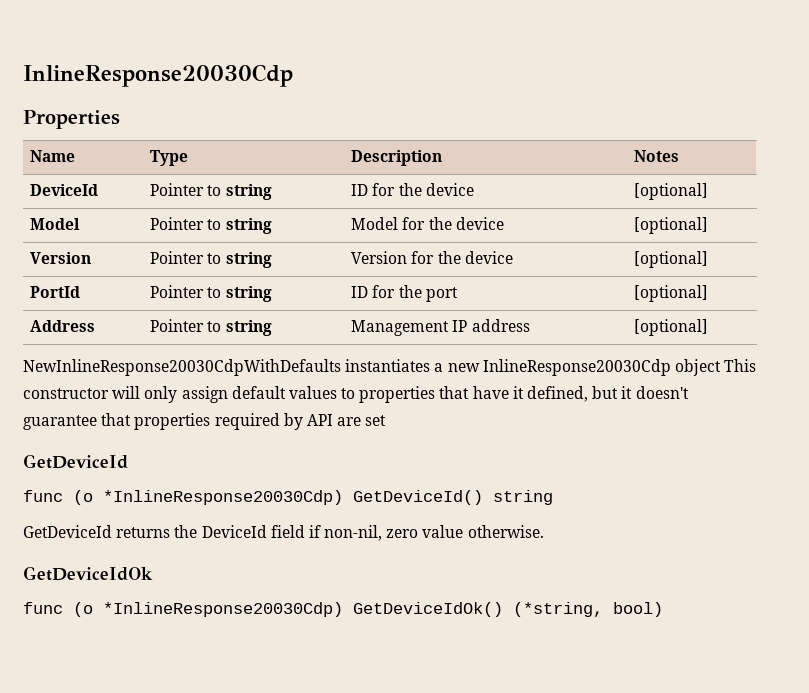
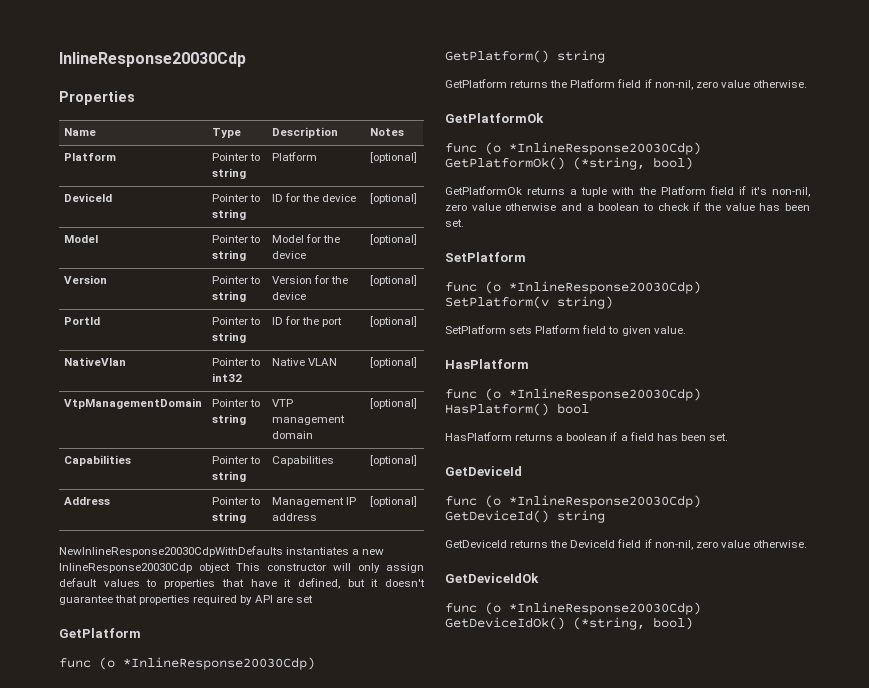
+ Platform | Pointer to string | Platform | [optional]
+ NativeVlan | Pointer to int32 | Native VLAN | [optional]
+ VtpManagementDomain | Pointer to string | VTP management domain | [optional]
+ Capabilities | Pointer to string | Capabilities | [optional]
  NewInlineResponse20030CdpWithDefaults instantiates a new InlineResponse20030Cdp object This constructor will only assign default values to properties that have it defined, but it doesn't guarantee that properties required by API are set
+ GetPlatform
+ func (o *InlineResponse20030Cdp) GetPlatform() string
+ GetPlatform returns the Platform field if non-nil, zero value otherwise.
+ GetPlatformOk
+ func (o *InlineResponse20030Cdp) GetPlatformOk() (*string, bool)
+ GetPlatformOk returns a tuple with the Platform field if it's non-nil, zero value otherwise and a boolean to check if the value has been set.
+ SetPlatform
+ func (o *InlineResponse20030Cdp) SetPlatform(v string)
+ SetPlatform sets Platform field to given value.
+ HasPlatform
+ func (o *InlineResponse20030Cdp) HasPlatform() bool
+ HasPlatform returns a boolean if a field has been set.

